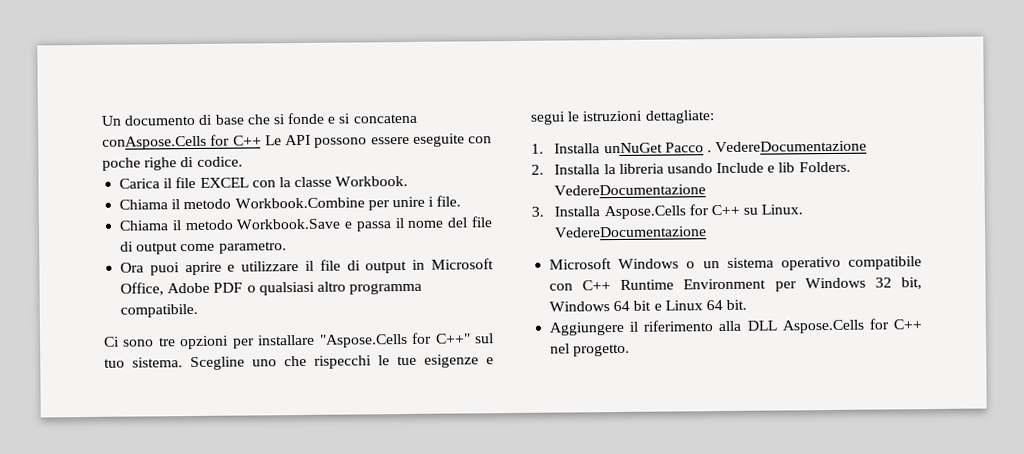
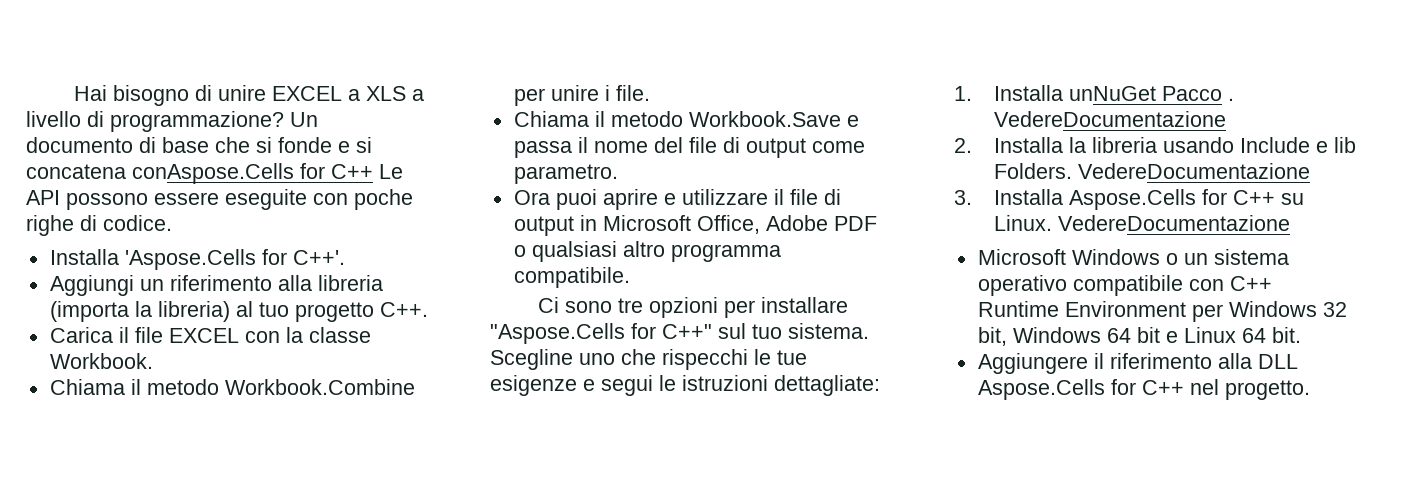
+ Hai bisogno di unire EXCEL a XLS a livello di programmazione?
+ Installa 'Aspose.Cells for C++'.
+ Aggiungi un riferimento alla libreria (importa la libreria) al tuo progetto C++.

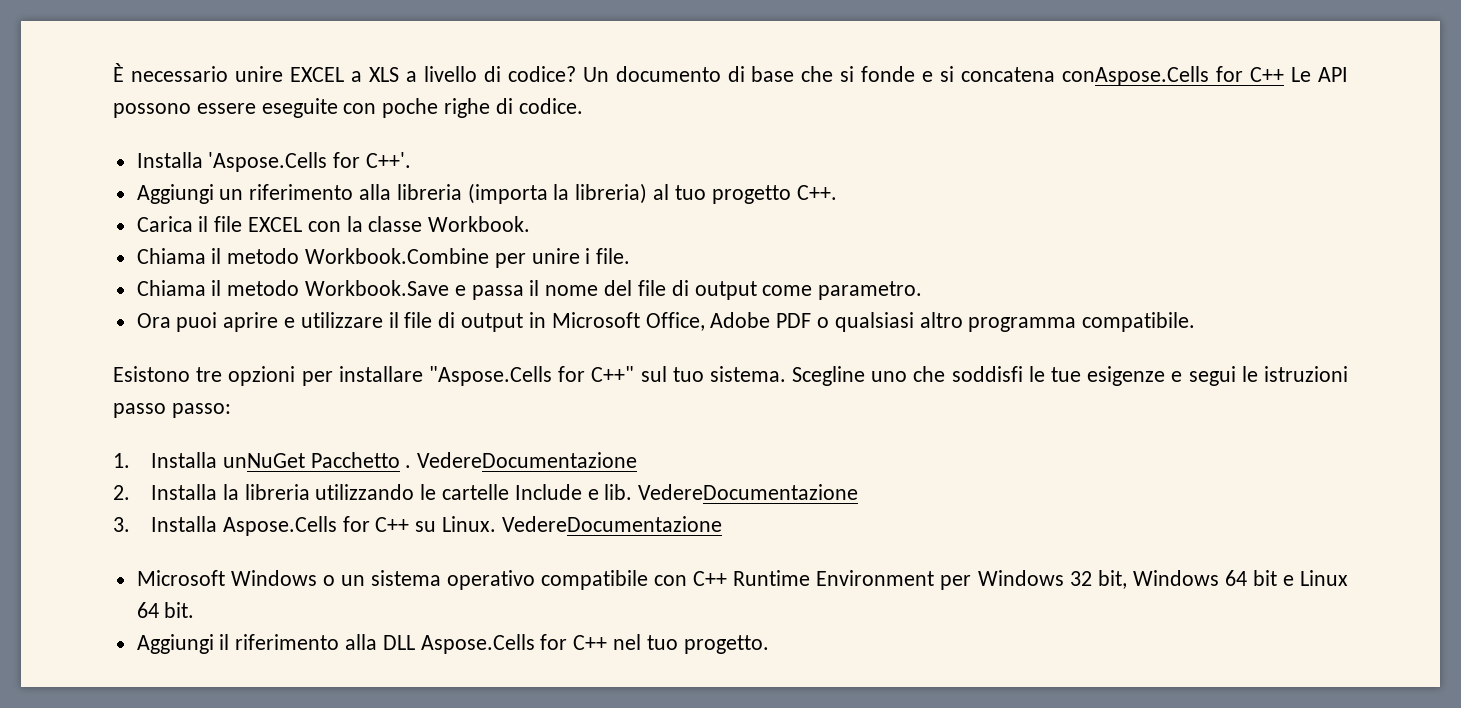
- Hai bisogno di unire EXCEL a XLS a livello di programmazione?
+ È necessario unire EXCEL a XLS a livello di codice?
- Ci sono tre opzioni per installare "Aspose.Cells for C++" sul tuo sistema.
+ Esistono tre opzioni per installare "Aspose.Cells for C++" sul tuo sistema.
- Scegline uno che rispecchi le tue esigenze e segui le istruzioni dettagliate:
+ Scegline uno che soddisfi le tue esigenze e segui le istruzioni passo passo:
- 1. Installa unNuGet Pacco .
+ 1. Installa unNuGet Pacchetto .
- 2. Installa la libreria usando Include e lib Folders.
+ 2. Installa la libreria utilizzando le cartelle Include e lib.
- Aggiungere il riferimento alla DLL Aspose.Cells for C++ nel progetto.
+ Aggiungi il riferimento alla DLL Aspose.Cells for C++ nel tuo progetto.

